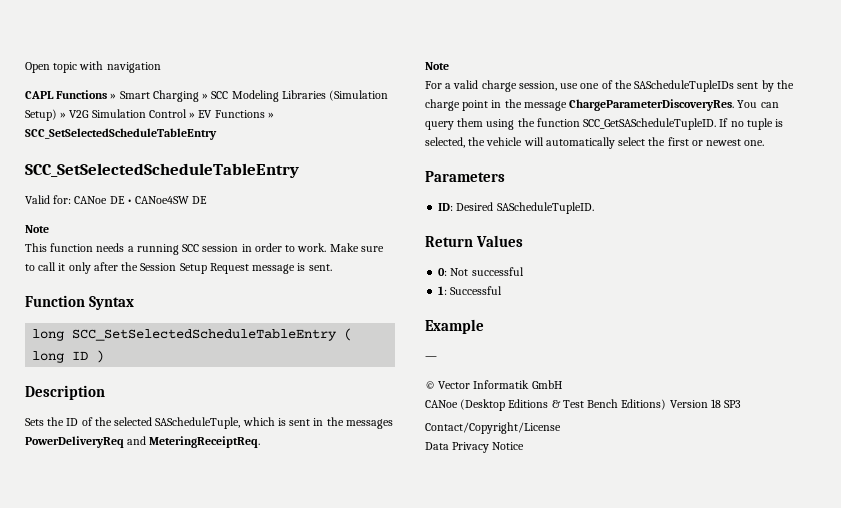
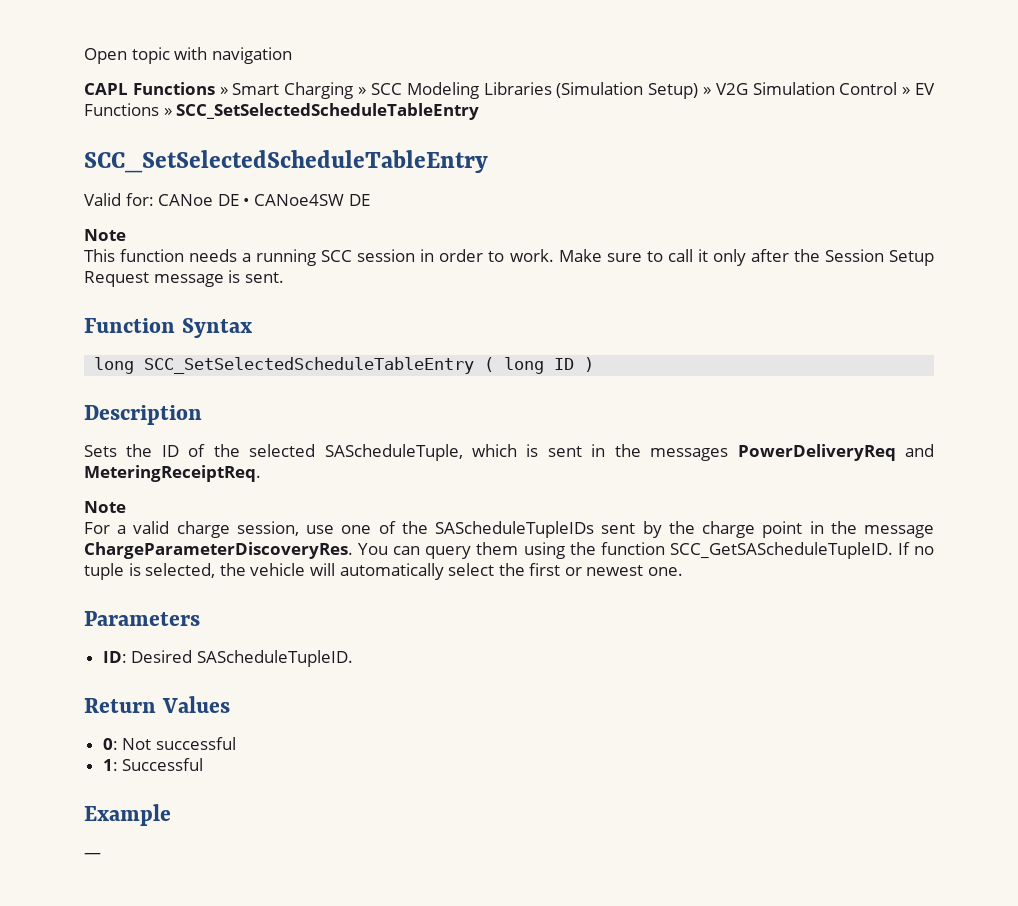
- © Vector Informatik GmbH
- CANoe (Desktop Editions & Test Bench Editions) Version 18 SP3
- Contact/Copyright/License
- Data Privacy Notice

